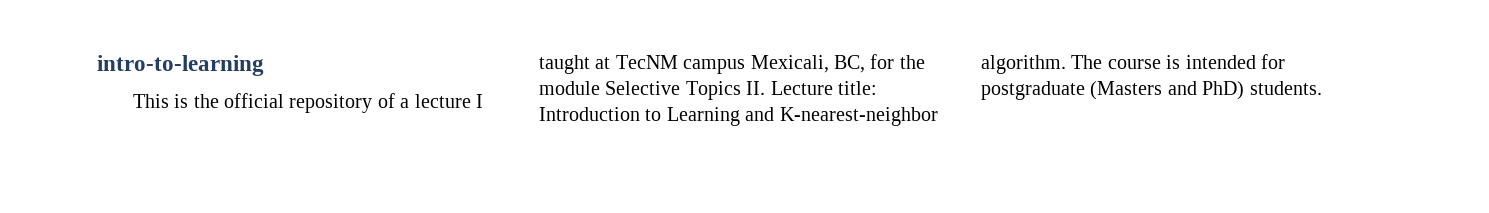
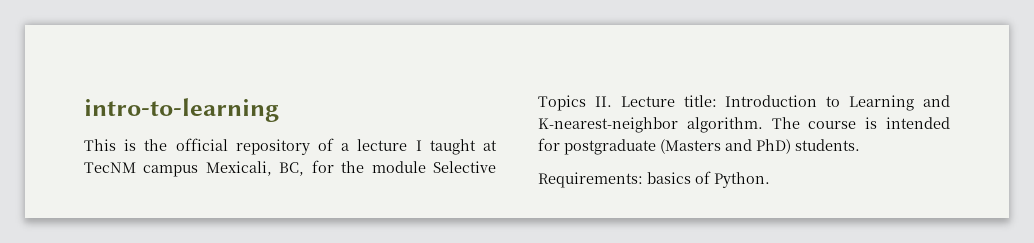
+ Requirements: basics of Python.

